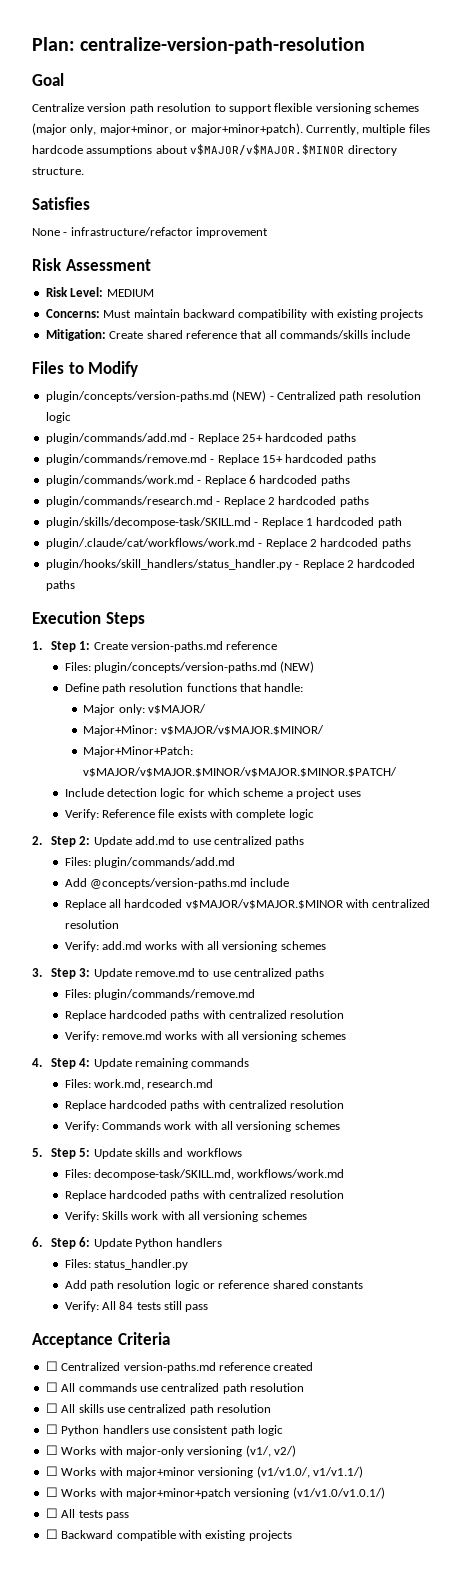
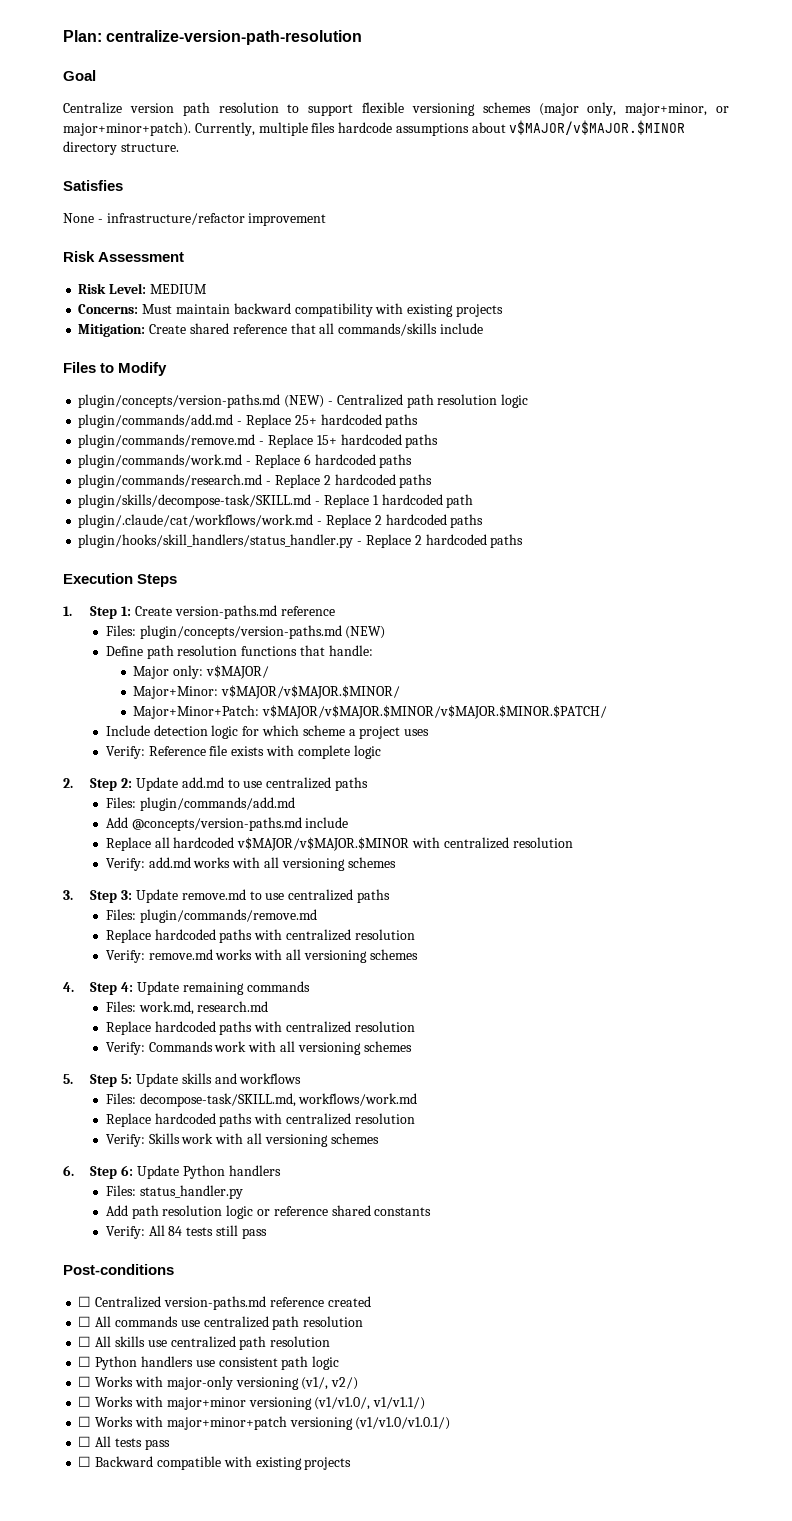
- Acceptance Criteria
+ Post-conditions

